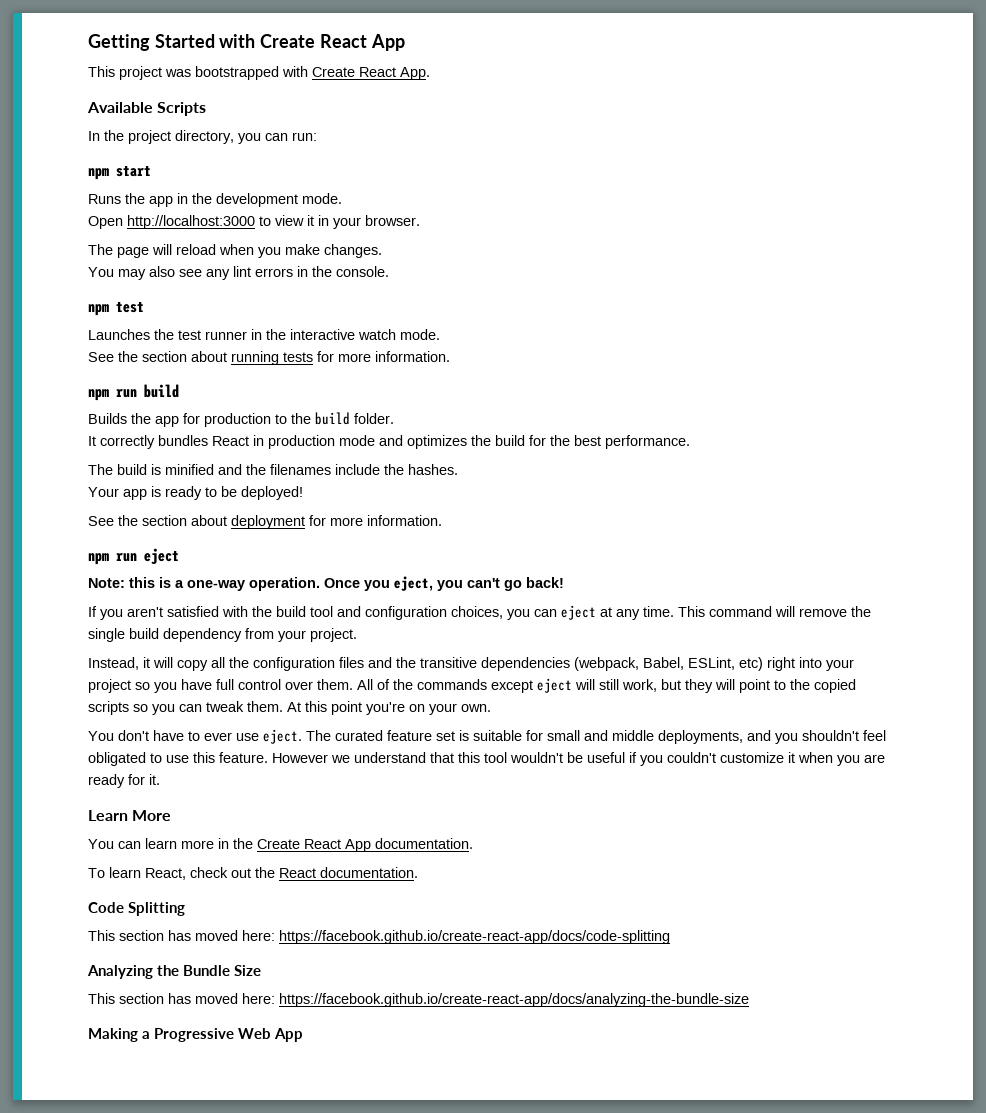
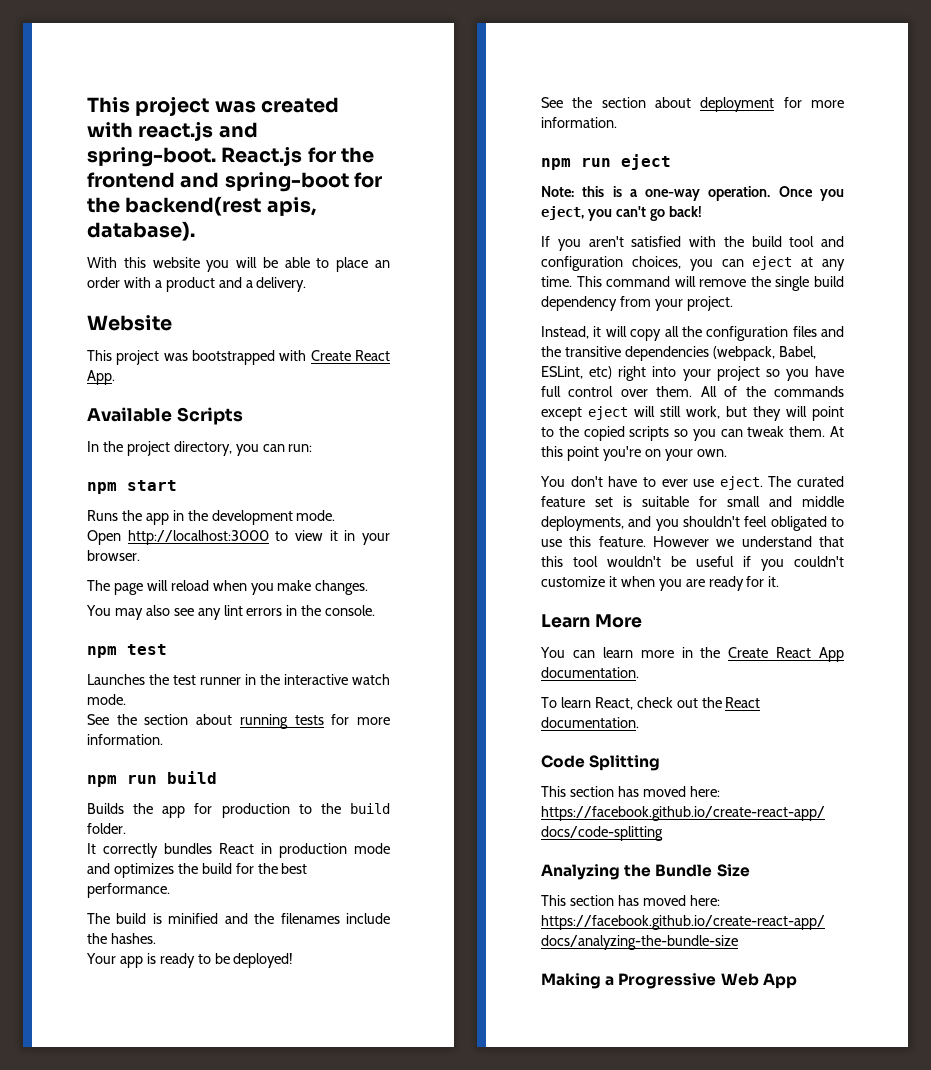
- Getting Started with Create React App
+ This project was created with react.js and spring-boot. React.js for the frontend and spring-boot for the backend(rest apis, database).
+ With this website you will be able to place an order with a product and a delivery.
+ Website

